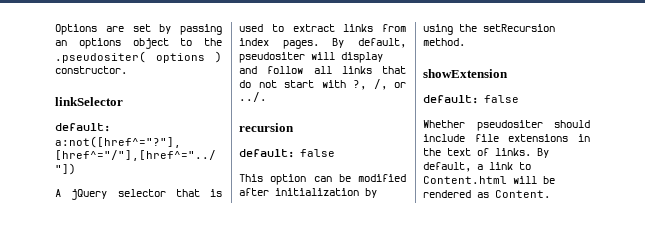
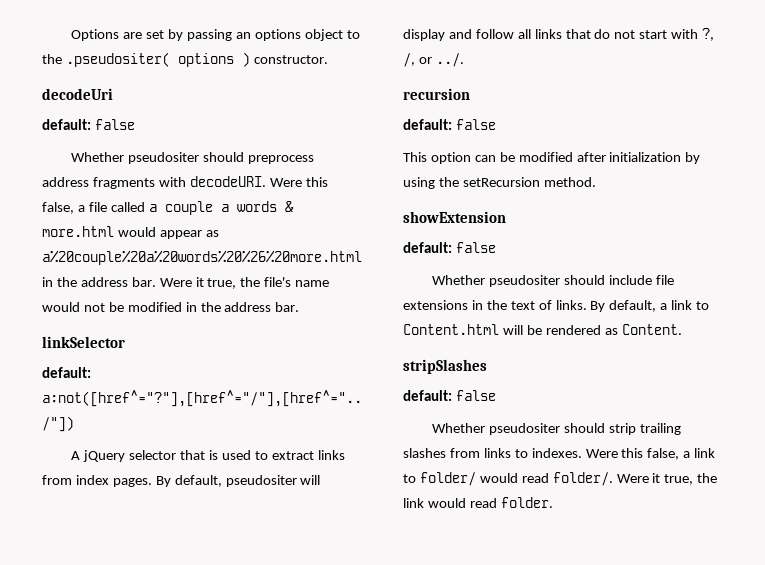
+ decodeUri
+ default: false
+ Whether pseudositer should preprocess address fragments with decodeURI. Were this false, a file called a couple a words & more.html would appear as a%20couple%20a%20words%20%26%20more.html in the address bar. Were it true, the file's name would not be modified in the address bar.
+ stripSlashes
+ default: false
+ Whether pseudositer should strip trailing slashes from links to indexes. Were this false, a link to folder/ would read folder/. Were it true, the link would read folder.

